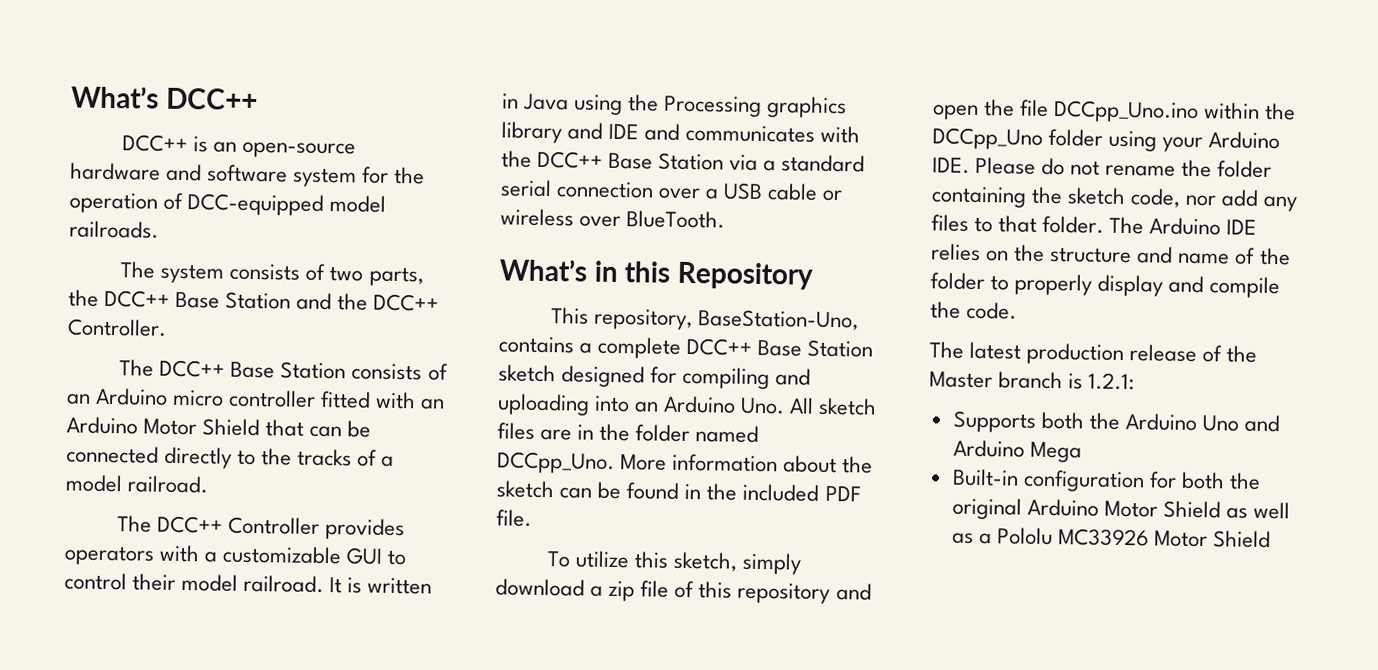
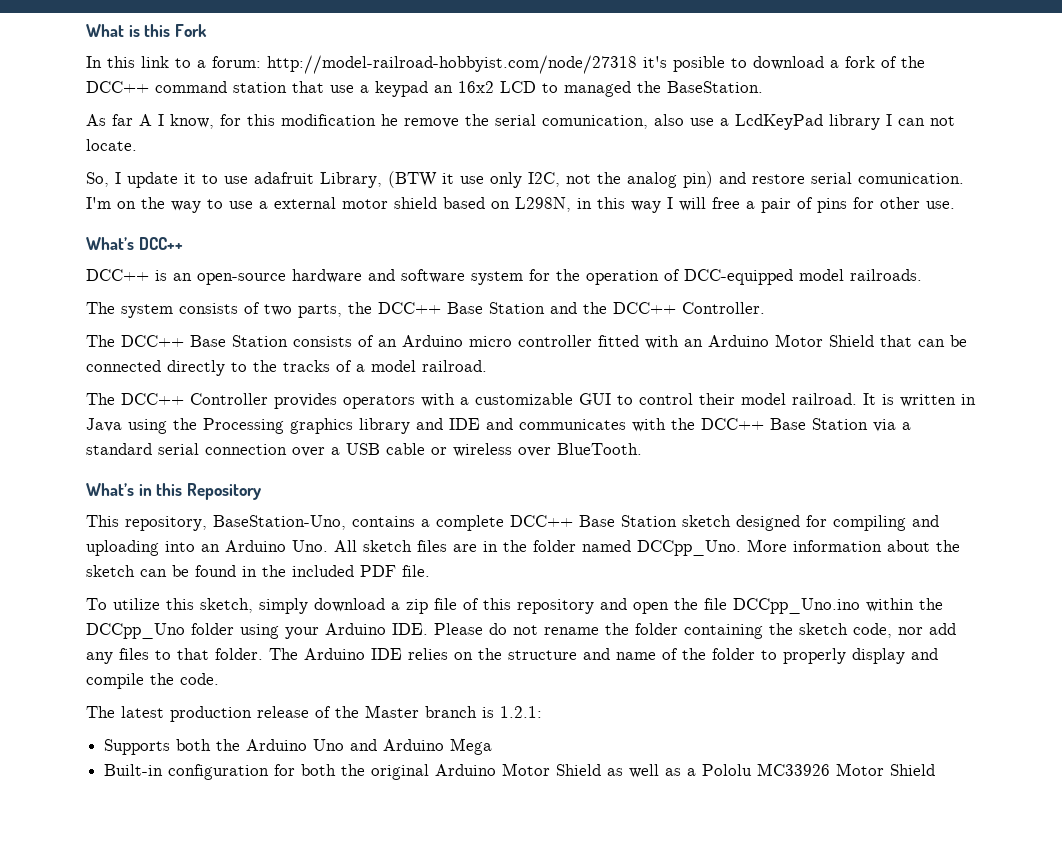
+ What is this Fork
+ In this link to a forum: http://model-railroad-hobbyist.com/node/27318 it's posible to download a fork of the DCC++ command station that use a keypad an 16x2 LCD to managed the BaseStation.
+ As far A I know, for this modification he remove the serial comunication, also use a LcdKeyPad library I can not locate.
+ So, I update it to use adafruit Library, (BTW it use only I2C, not the analog pin) and restore serial comunication. I'm on the way to use a external motor shield based on L298N, in this way I will free a pair of pins for other use.

